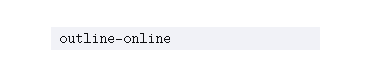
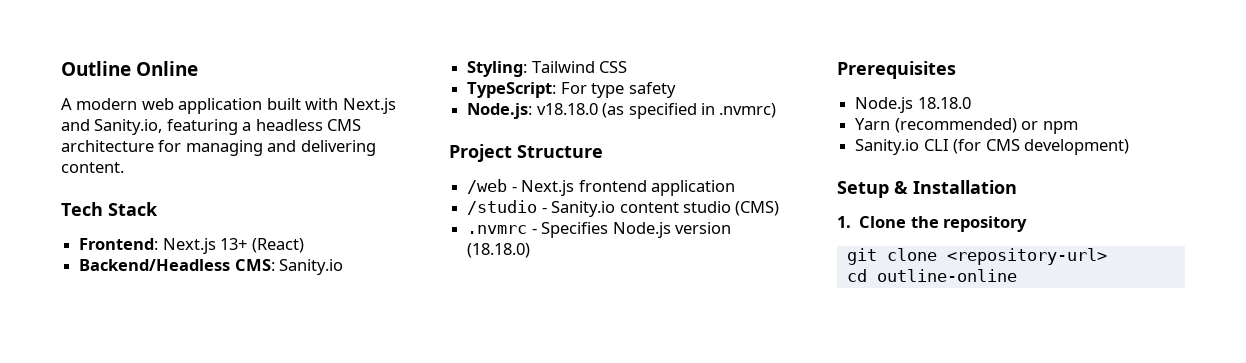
- outline-online
+ Outline Online
+ A modern web application built with Next.js and Sanity.io, featuring a headless CMS architecture for managing and delivering content.
+ Tech Stack
+ Frontend: Next.js 13+ (React)
+ Backend/Headless CMS: Sanity.io
+ Styling: Tailwind CSS
+ TypeScript: For type safety
+ Node.js: v18.18.0 (as specified in .nvmrc)
+ Project Structure
+ /web - Next.js frontend application
+ /studio - Sanity.io content studio (CMS)
+ .nvmrc - Specifies Node.js version (18.18.0)
+ Prerequisites
+ Node.js 18.18.0
+ Yarn (recommended) or npm
+ Sanity.io CLI (for CMS development)
+ Setup & Installation
+ 1. Clone the repository
+ git clone <repository-url>
+ cd outline-online

